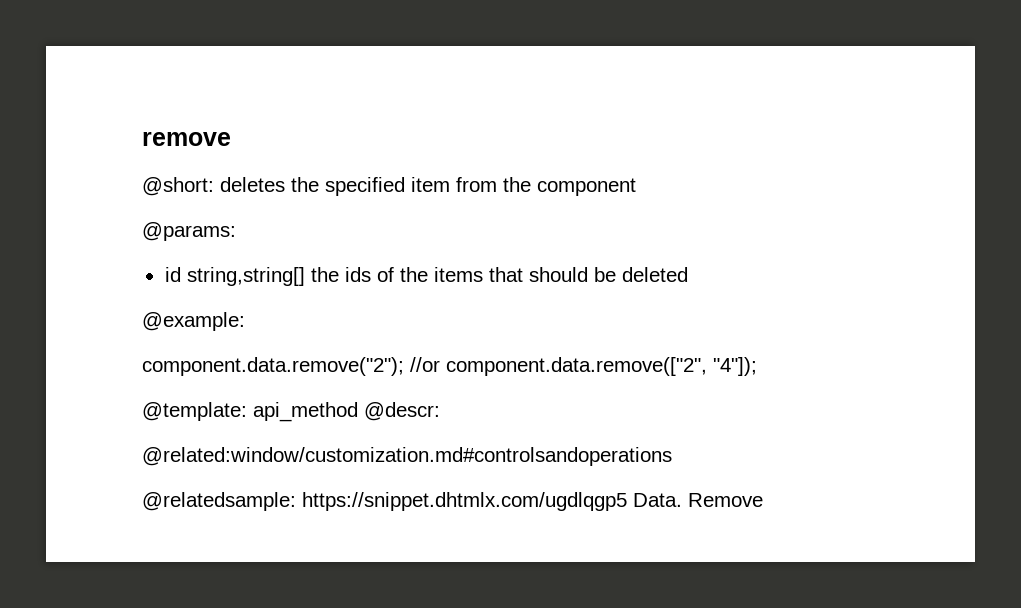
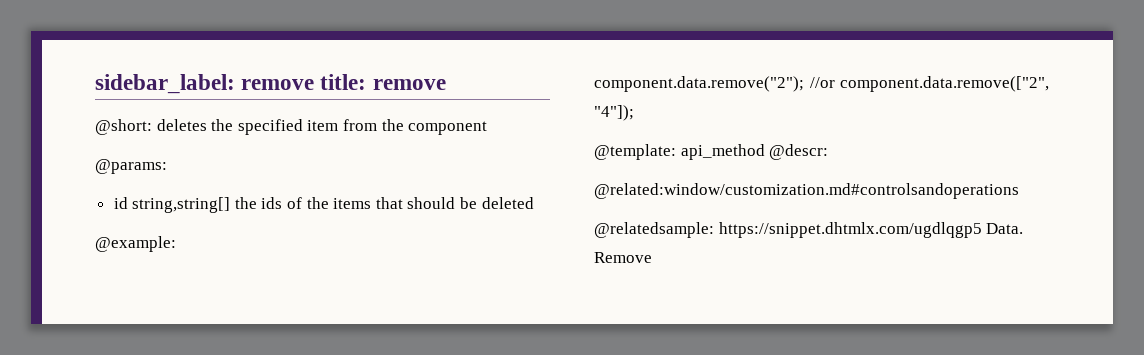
- remove
+ sidebar_label: remove title: remove

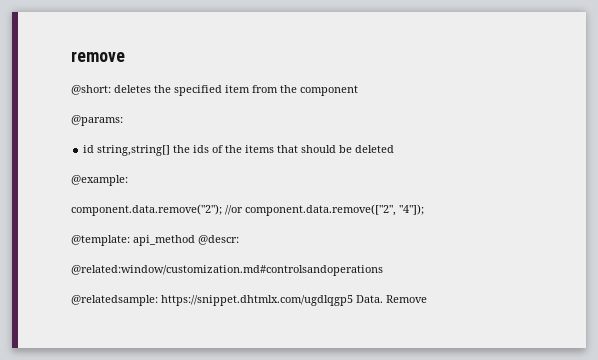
- sidebar_label: remove title: remove
+ remove

